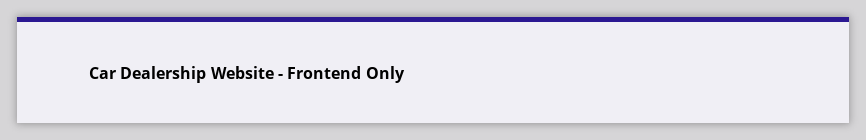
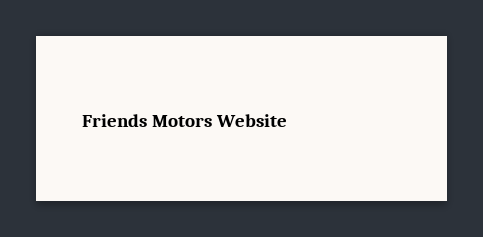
- Car Dealership Website - Frontend Only
+ Friends Motors Website

